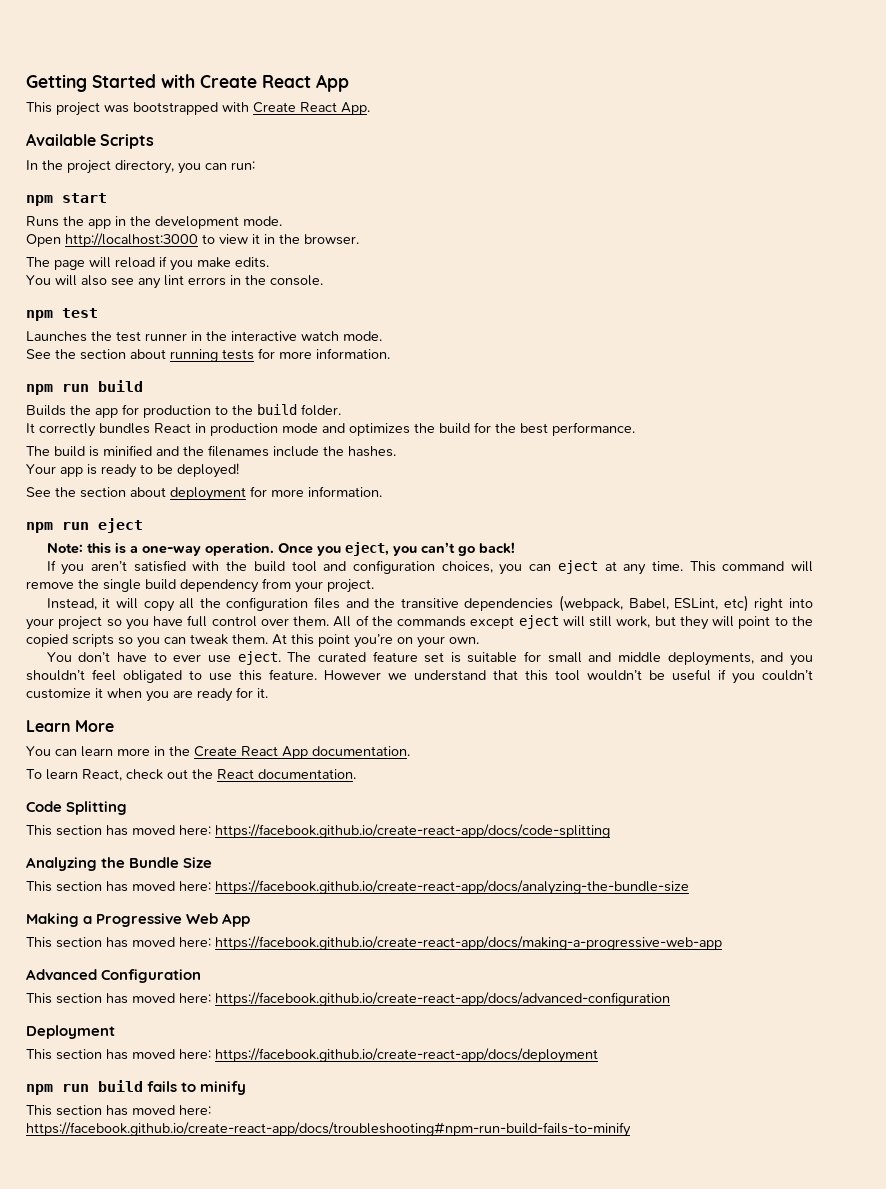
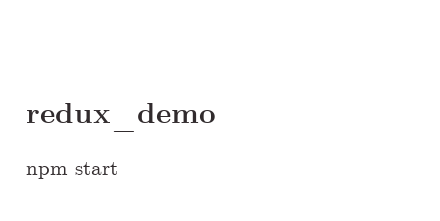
- Getting Started with Create React App
- This project was bootstrapped with Create React App.
- Available Scripts
- In the project directory, you can run:
+ redux_demo
  npm start
- Runs the app in the development mode.
- Open http://localhost:3000 to view it in the browser.
- The page will reload if you make edits.
- You will also see any lint errors in the console.
- npm test
- Launches the test runner in the interactive watch mode.
- See the section about running tests for more information.
- npm run build
- Builds the app for production to the build folder.
- It correctly bundles React in production mode and optimizes the build for the best performance.
- The build is minified and the filenames include the hashes.
- Your app is ready to be deployed!
- See the section about deployment for more information.
- npm run eject
- Note: this is a one-way operation. Once you eject, you can’t go back!
- If you aren’t satisfied with the build tool and configuration choices, you can eject at any time. This command will remove the single build dependency from your project.
- Instead, it will copy all the configuration files and the transitive dependencies (webpack, Babel, ESLint, etc) right into your project so you have full control over them. All of the commands except eject will still work, but they will point to the copied scripts so you can tweak them. At this point you’re on your own.
- You don’t have to ever use eject. The curated feature set is suitable for small and middle deployments, and you shouldn’t feel obligated to use this feature. However we understand that this tool wouldn’t be useful if you couldn’t customize it when you are ready for it.
- Learn More
- You can learn more in the Create React App documentation.
- To learn React, check out the React documentation.
- Code Splitting
- This section has moved here: https://facebook.github.io/create-react-app/docs/code-splitting
- Analyzing the Bundle Size
- This section has moved here: https://facebook.github.io/create-react-app/docs/analyzing-the-bundle-size
- Making a Progressive Web App
- This section has moved here: https://facebook.github.io/create-react-app/docs/making-a-progressive-web-app
- Advanced Configuration
- This section has moved here: https://facebook.github.io/create-react-app/docs/advanced-configuration
- Deployment
- This section has moved here: https://facebook.github.io/create-react-app/docs/deployment
- npm run build fails to minify
- This section has moved here: https://facebook.github.io/create-react-app/docs/troubleshooting#npm-run-build-fails-to-minify

